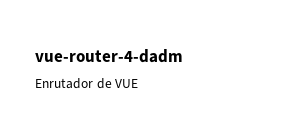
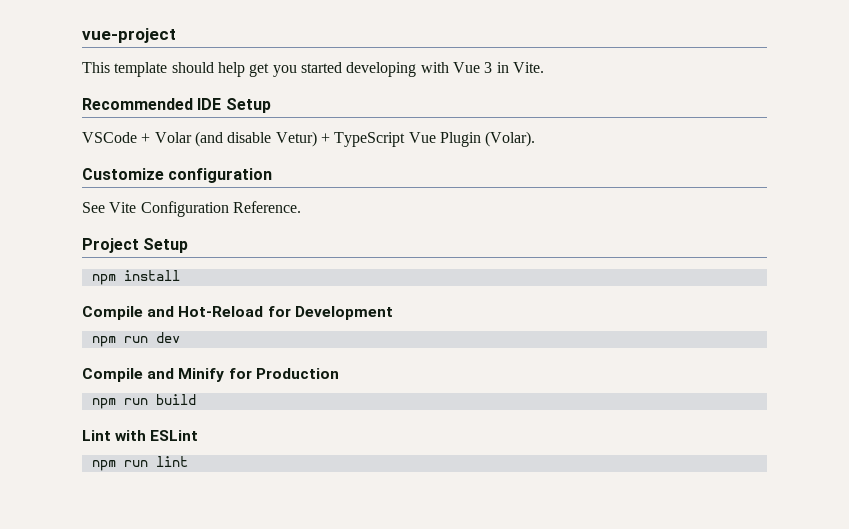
- vue-router-4-dadm
- Enrutador de VUE
+ vue-project
+ This template should help get you started developing with Vue 3 in Vite.
+ Recommended IDE Setup
+ VSCode + Volar (and disable Vetur) + TypeScript Vue Plugin (Volar).
+ Customize configuration
+ See Vite Configuration Reference.
+ Project Setup
+ npm install
+ Compile and Hot-Reload for Development
+ npm run dev
+ Compile and Minify for Production
+ npm run build
+ Lint with ESLint
+ npm run lint

